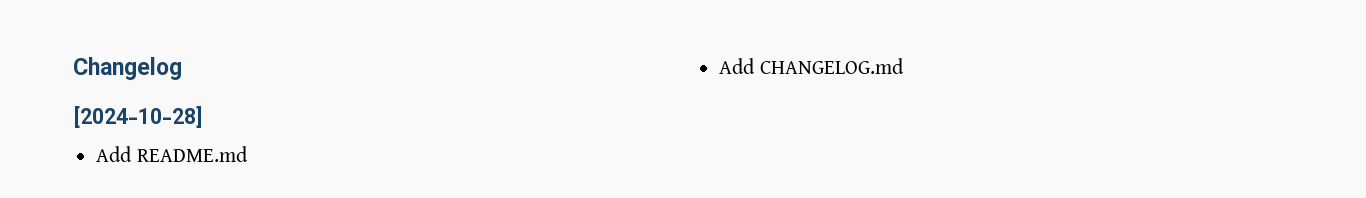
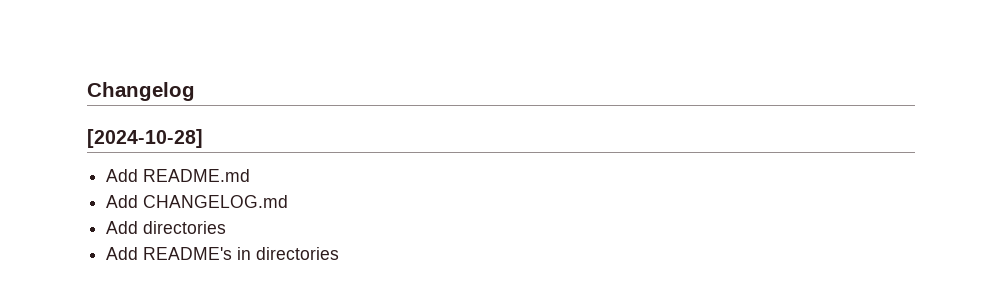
+ Add directories
+ Add README's in directories

